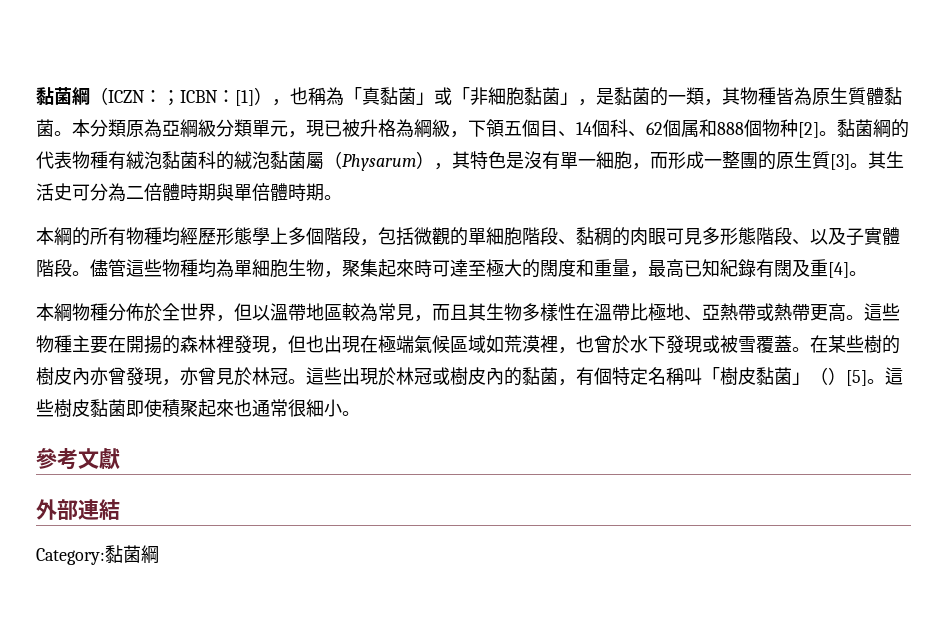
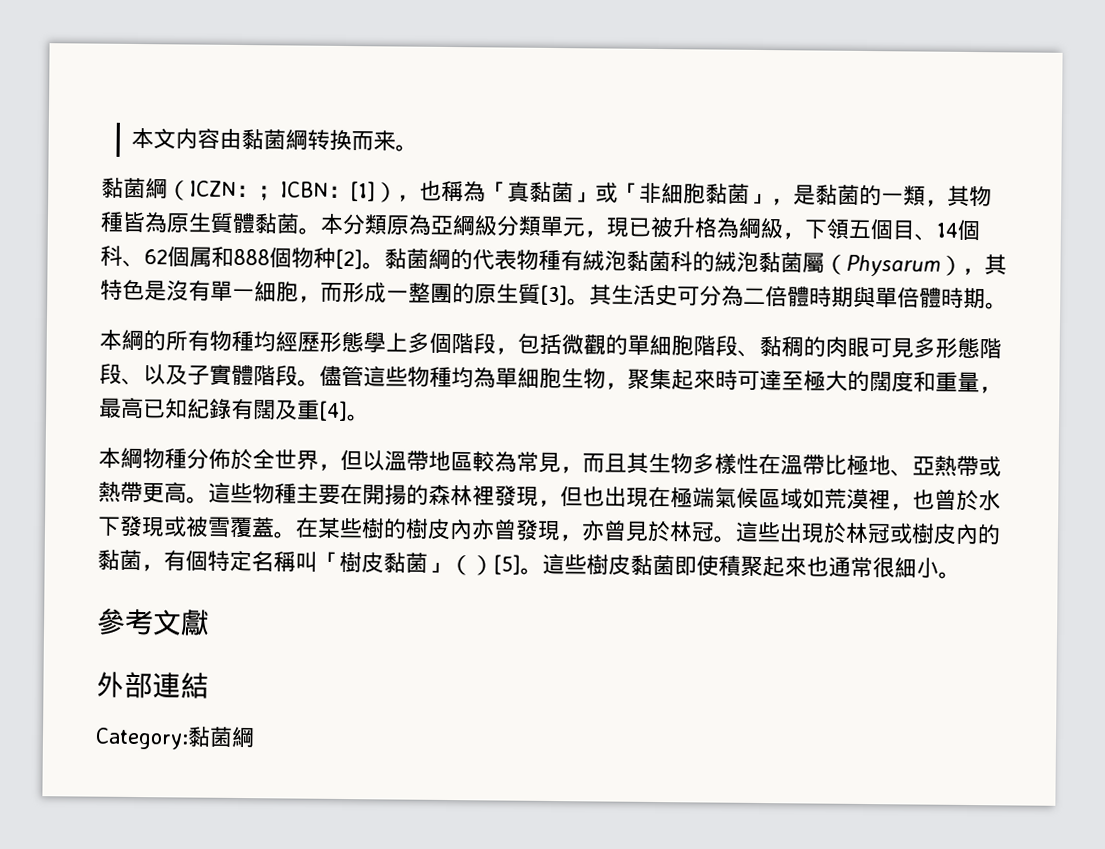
+ 本文内容由黏菌綱转换而来。

